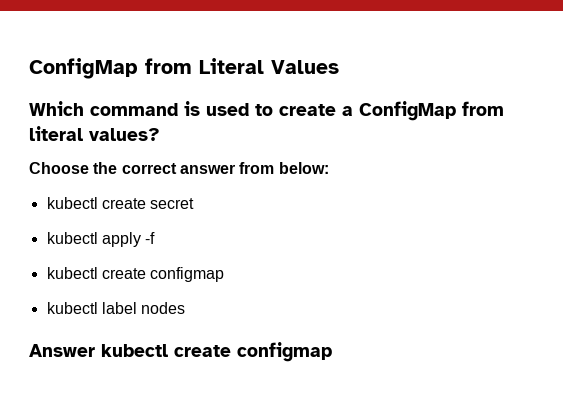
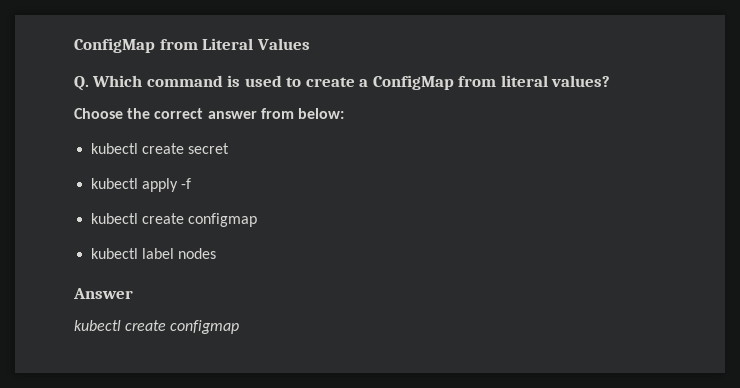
- Which command is used to create a ConfigMap from literal values?
+ Q. Which command is used to create a ConfigMap from literal values?
- Answer kubectl create configmap
+ Answer
+ kubectl create configmap

